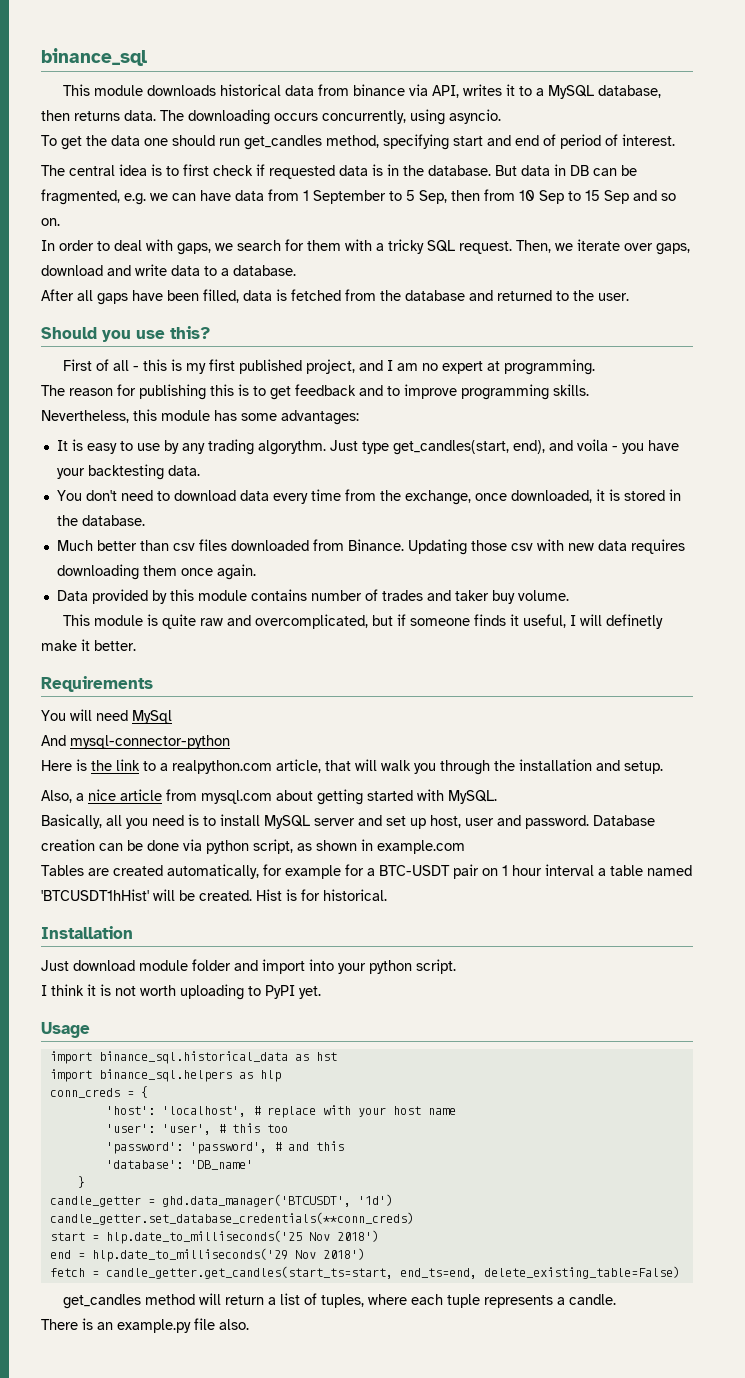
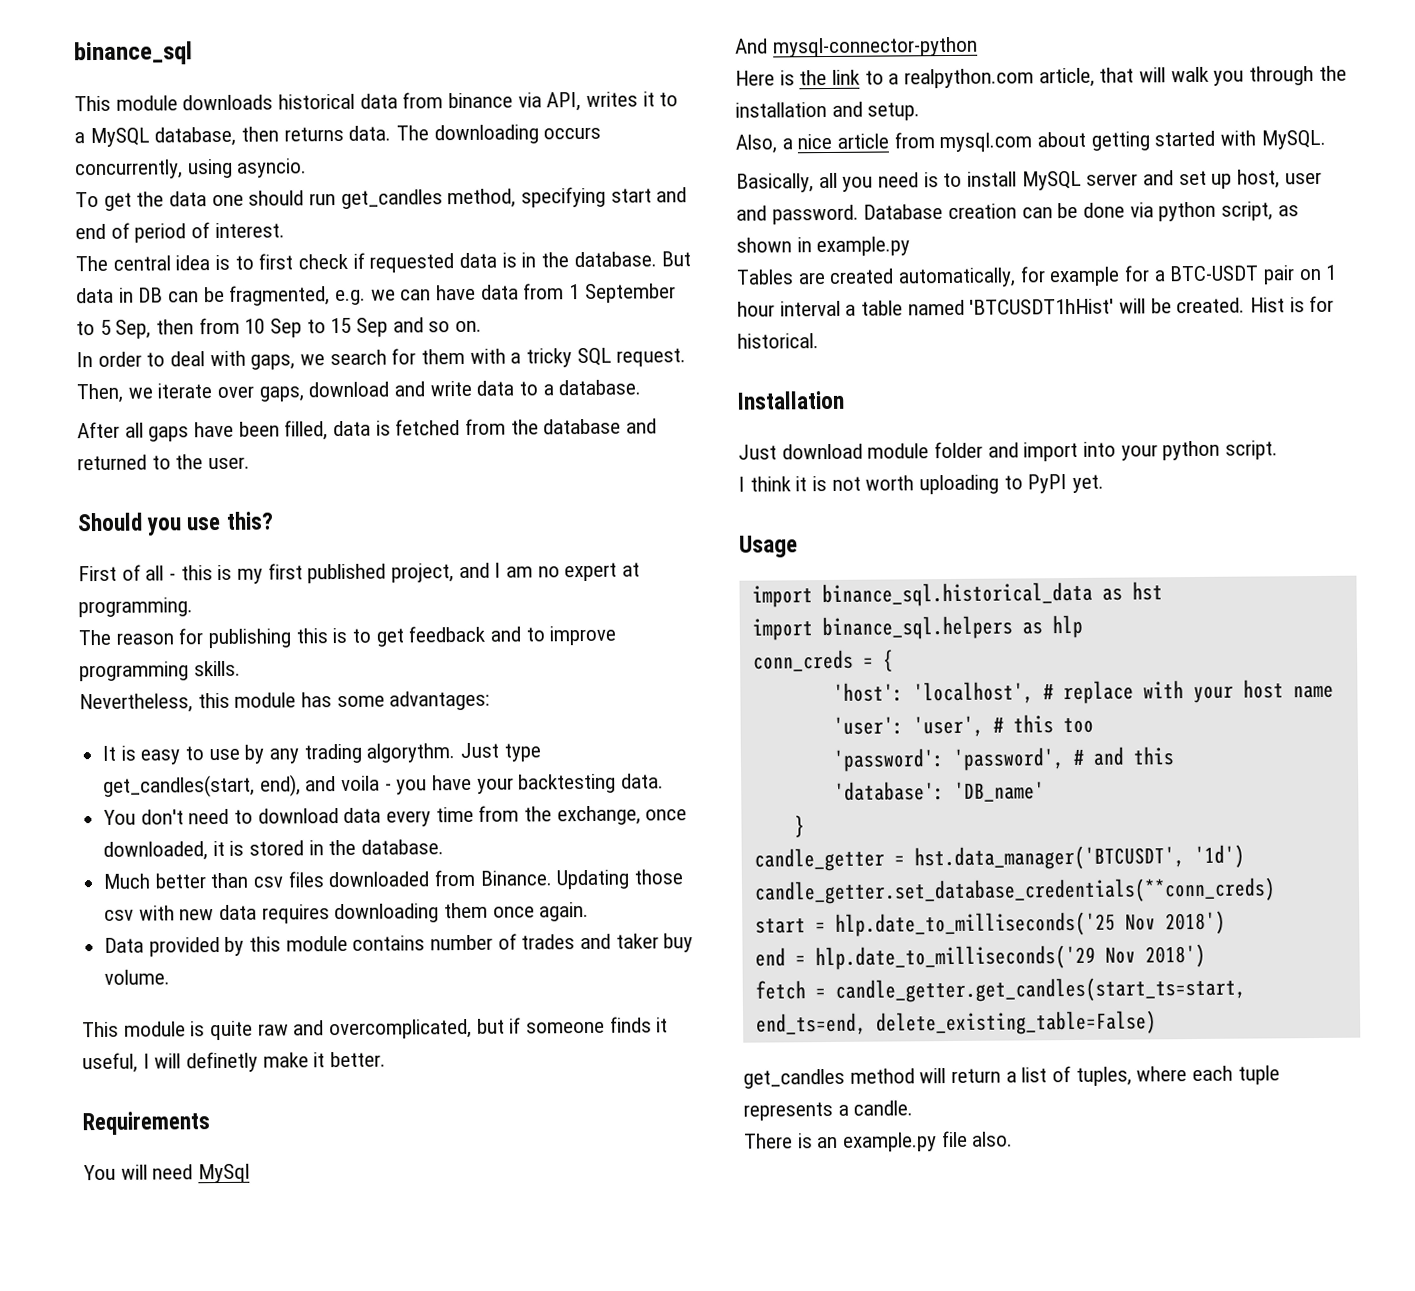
- Database creation can be done via python script, as shown in example.com
+ Database creation can be done via python script, as shown in example.py
- candle_getter = ghd.data_manager('BTCUSDT', '1d')
+ candle_getter = hst.data_manager('BTCUSDT', '1d')

